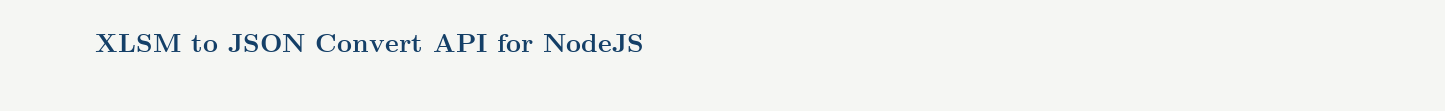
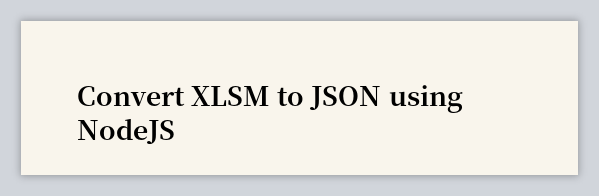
- XLSM to JSON Convert API for NodeJS
+ Convert XLSM to JSON using NodeJS

